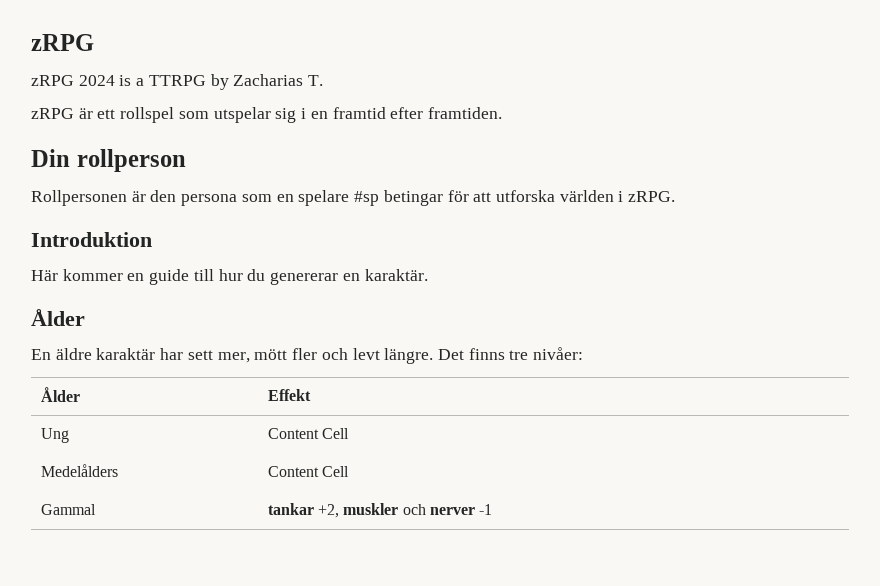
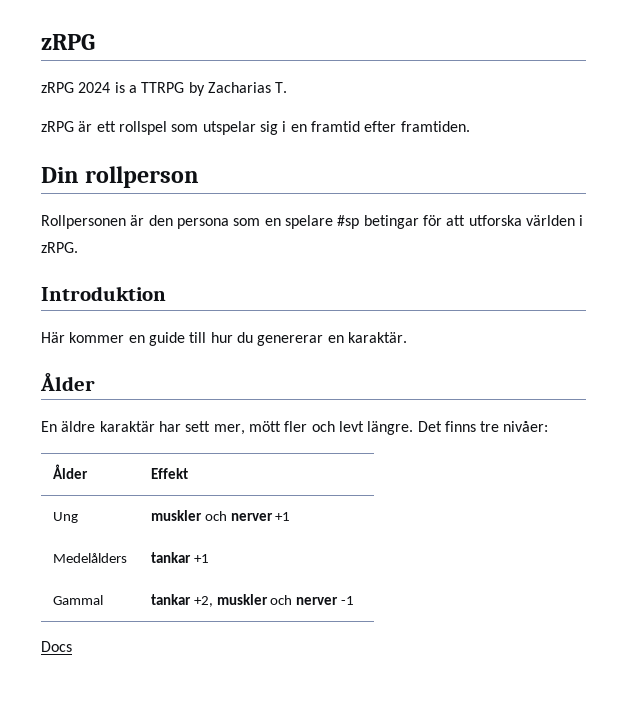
- Ung | Content Cell
+ Ung | muskler och nerver +1
- Medelålders | Content Cell
+ Medelålders | tankar +1
+ Docs

